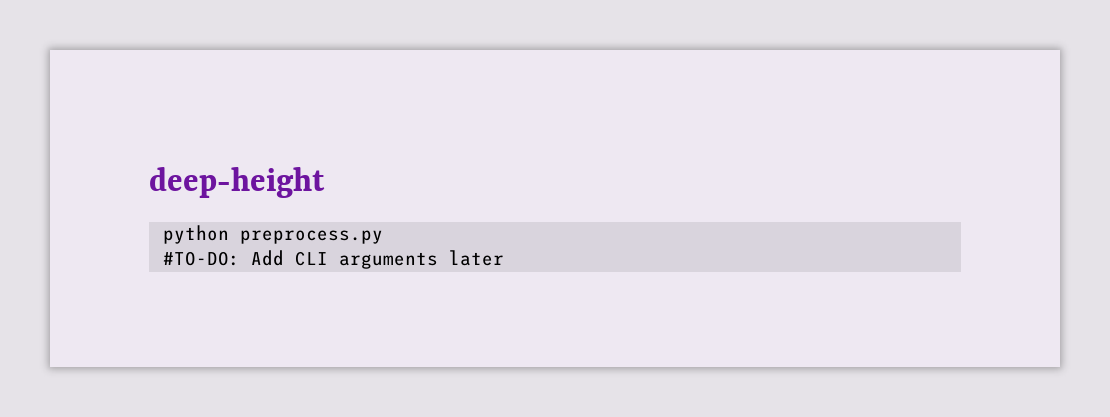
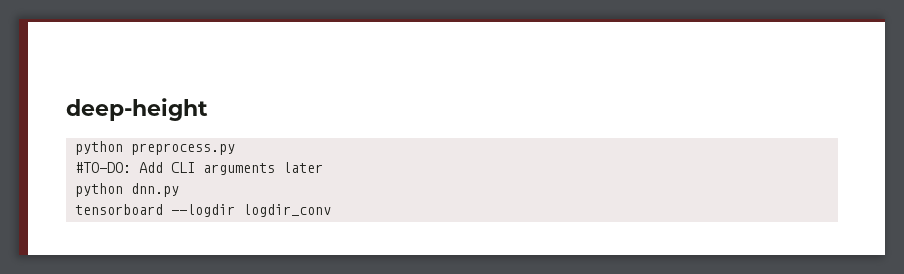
+ python dnn.py
+ tensorboard --logdir logdir_conv

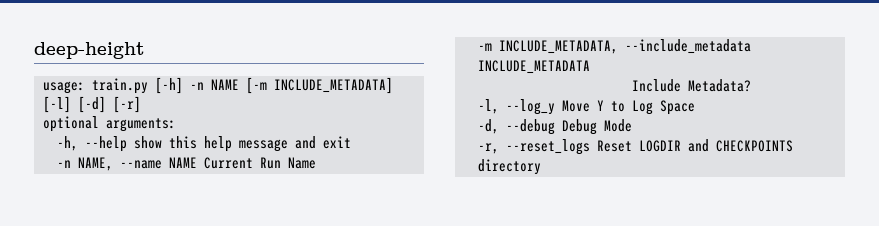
- python preprocess.py
- #TO-DO: Add CLI arguments later
- python dnn.py
- tensorboard --logdir logdir_conv
+ usage: train.py [-h] -n NAME [-m INCLUDE_METADATA] [-l] [-d] [-r]
+ optional arguments:
+ -h, --help show this help message and exit
+ -n NAME, --name NAME Current Run Name
+ -m INCLUDE_METADATA, --include_metadata INCLUDE_METADATA
+ Include Metadata?
+ -l, --log_y Move Y to Log Space
+ -d, --debug Debug Mode
+ -r, --reset_logs Reset LOGDIR and CHECKPOINTS directory

